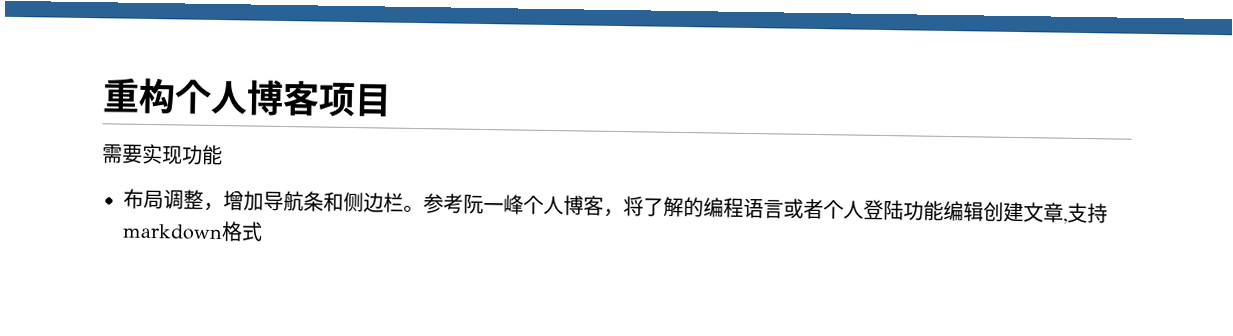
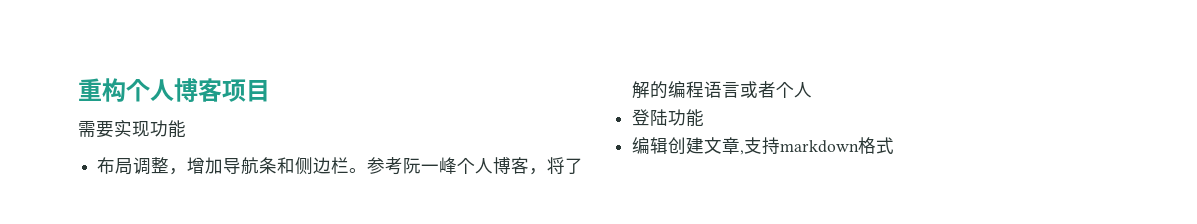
- 参考阮一峰个人博客，将了解的编程语言或者个人登陆功能编辑创建文章,支持markdown格式
+ 参考阮一峰个人博客，将了解的编程语言或者个人
+ 登陆功能
+ 编辑创建文章,支持markdown格式

